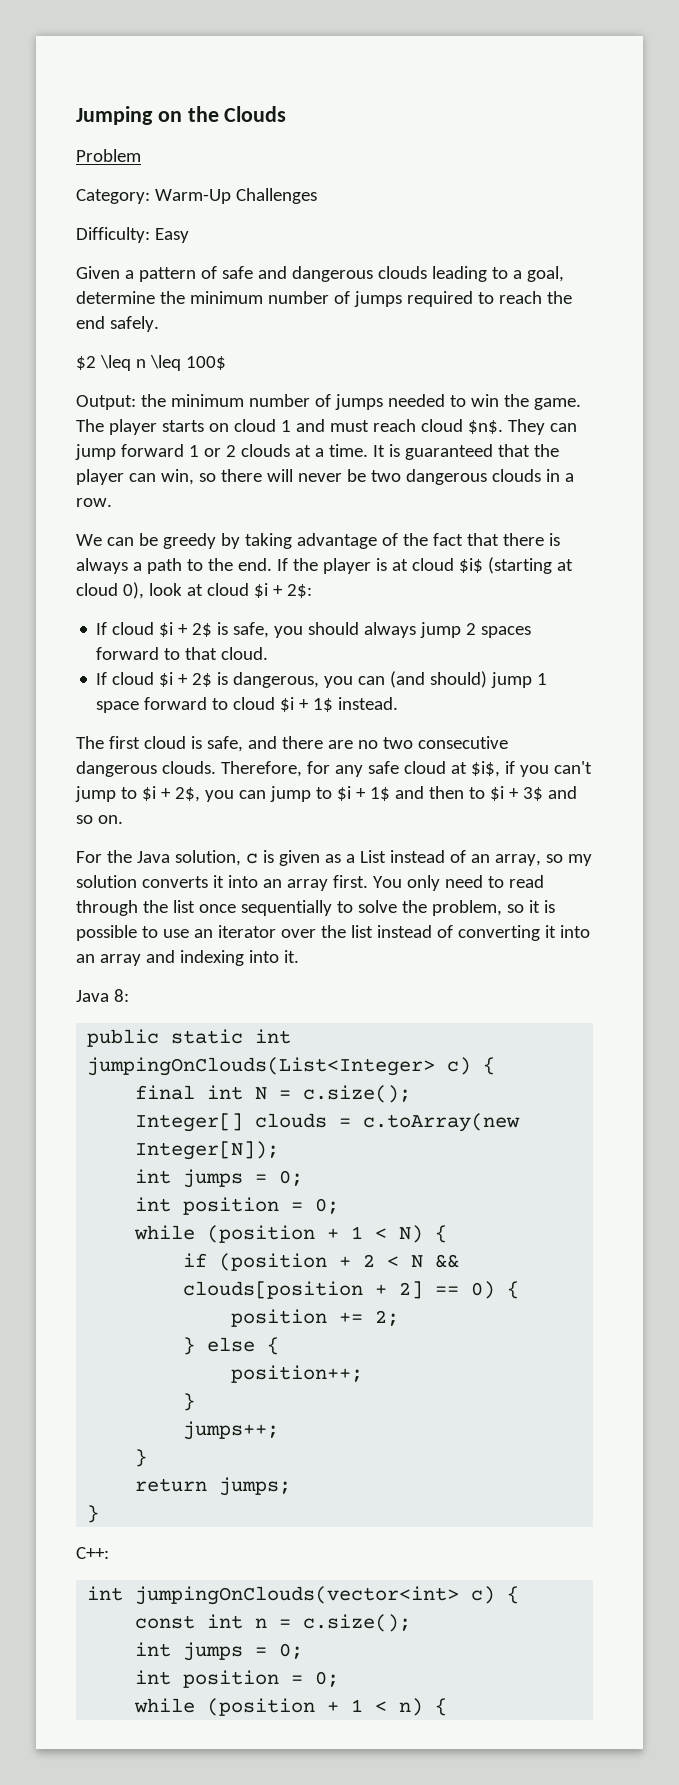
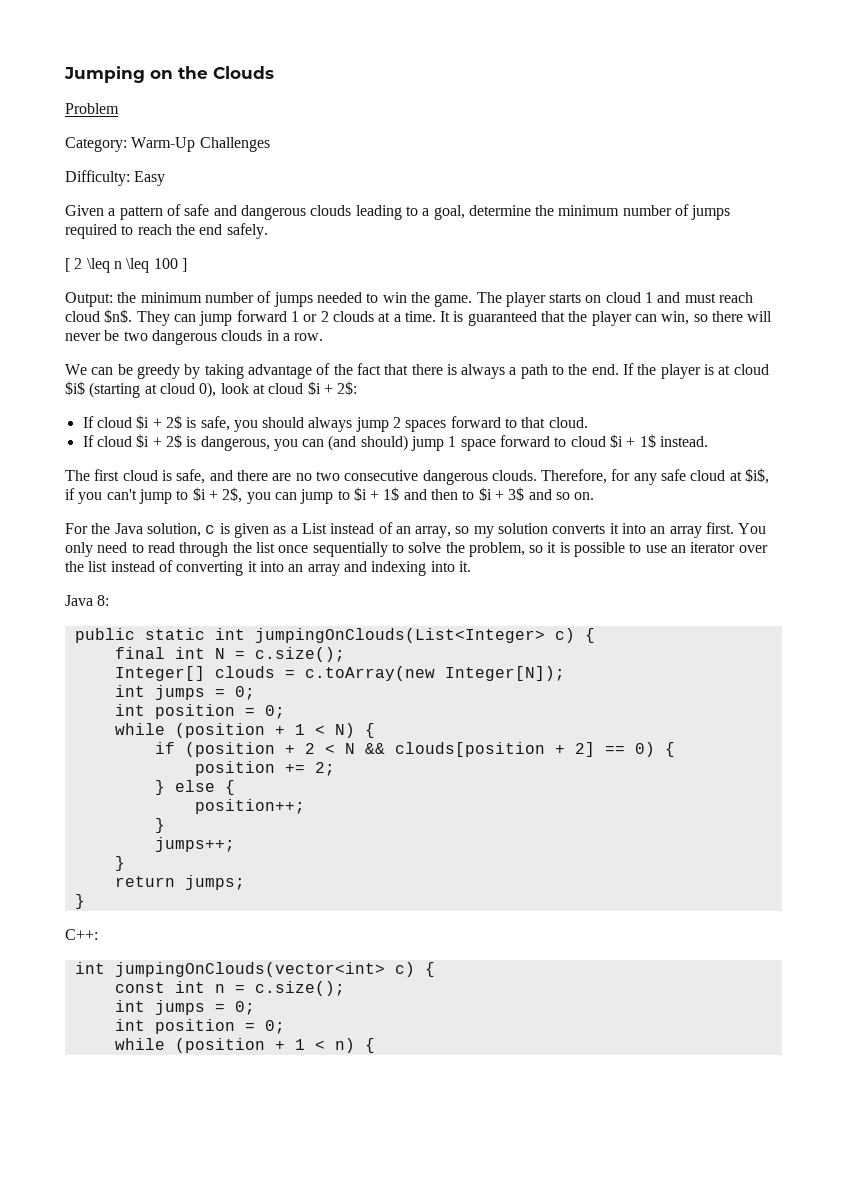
- $2 \leq n \leq 100$
+ [ 2 \leq n \leq 100 ]

